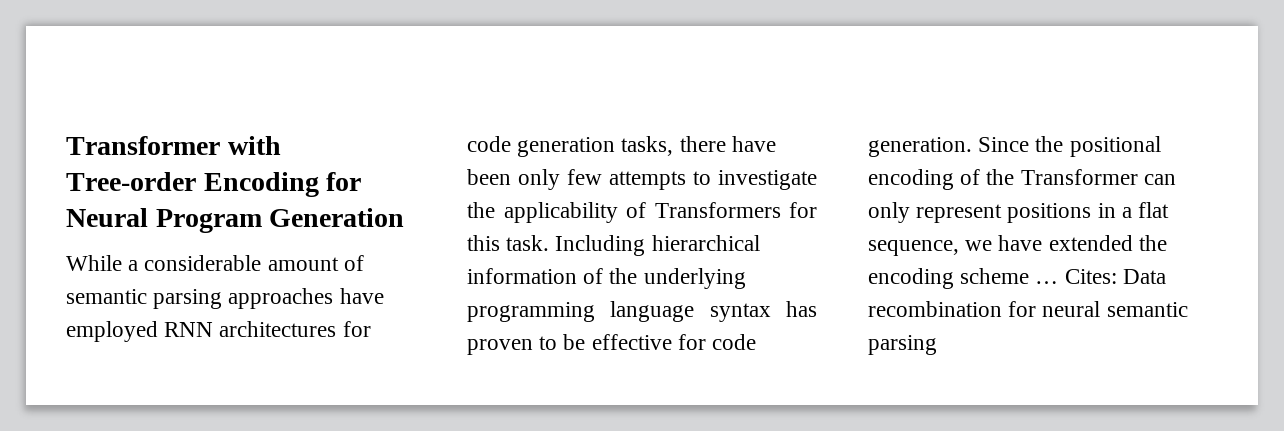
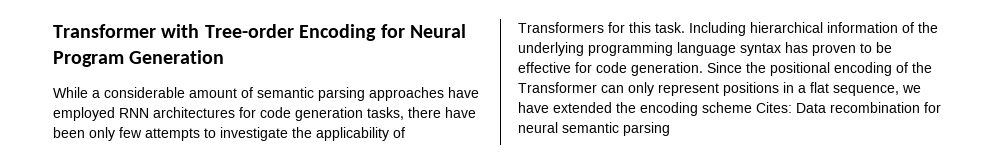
- Since the positional encoding of the Transformer can only represent positions in a flat sequence, we have extended the encoding scheme … Cites: Data recombination for neural semantic parsing
+ Since the positional encoding of the Transformer can only represent positions in a flat sequence, we have extended the encoding scheme Cites: Data recombination for neural semantic parsing

